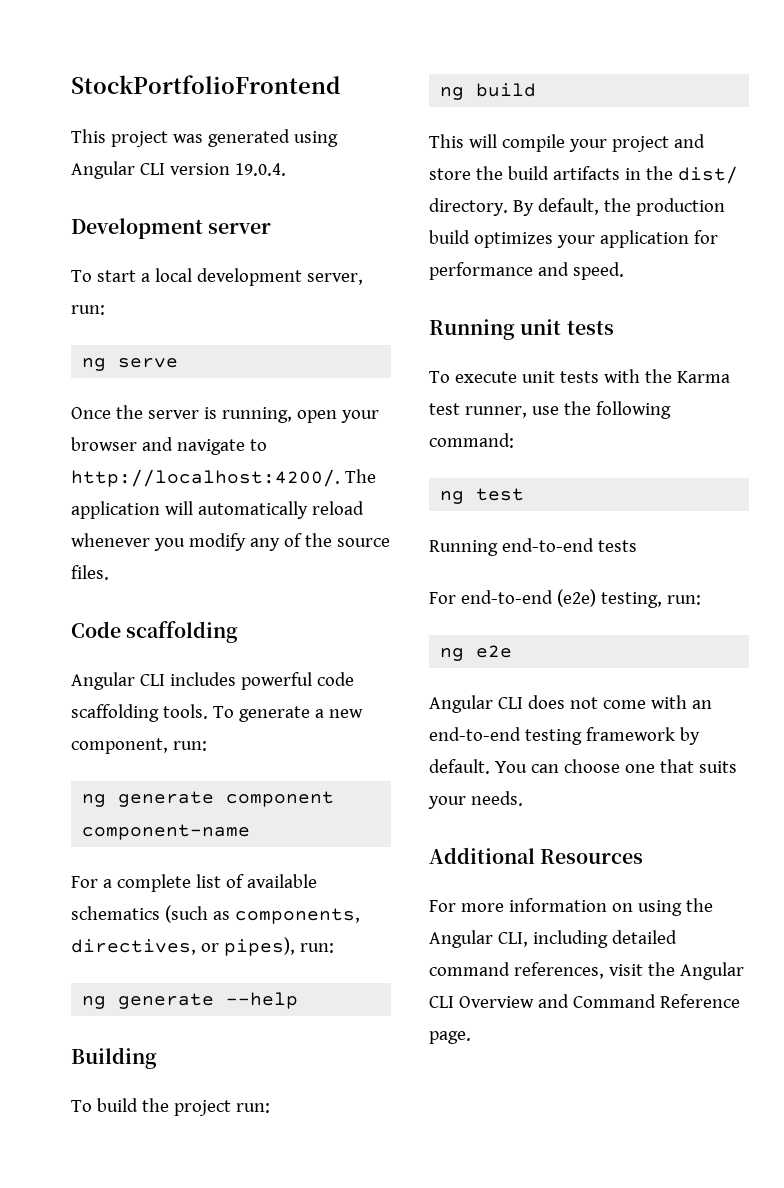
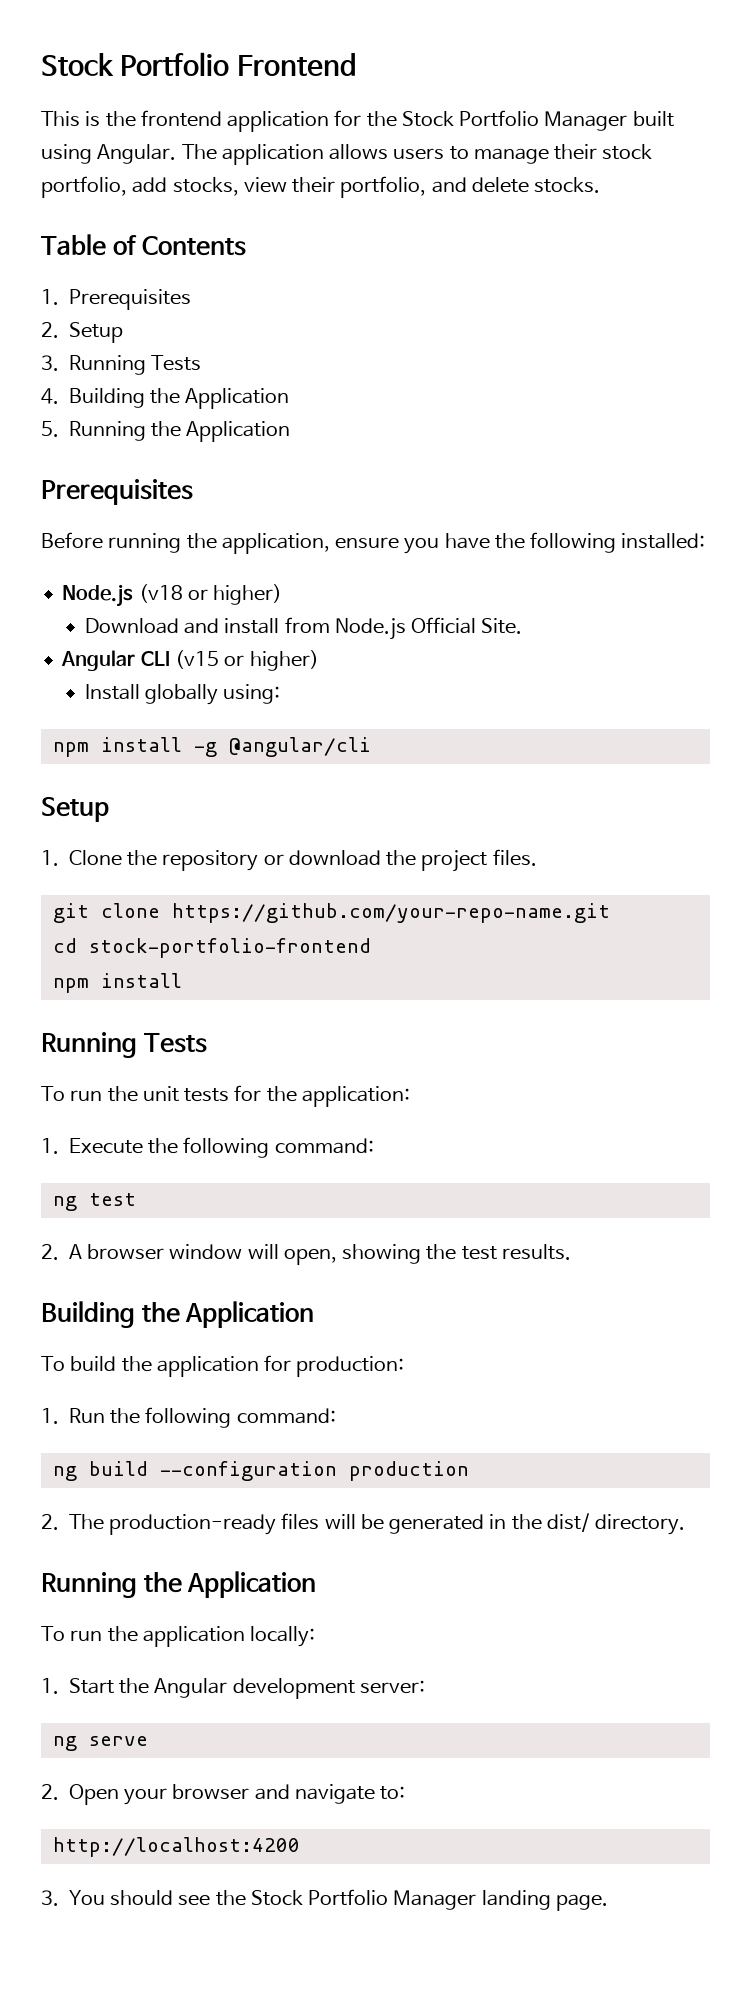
- StockPortfolioFrontend
- This project was generated using Angular CLI version 19.0.4.
- Development server
- To start a local development server, run:
- ng serve
- Once the server is running, open your browser and navigate to http://localhost:4200/. The application will automatically reload whenever you modify any of the source files.
- Code scaffolding
- Angular CLI includes powerful code scaffolding tools. To generate a new component, run:
- ng generate component component-name
- For a complete list of available schematics (such as components, directives, or pipes), run:
- ng generate --help
- Building
- To build the project run:
- ng build
- This will compile your project and store the build artifacts in the dist/ directory. By default, the production build optimizes your application for performance and speed.
- Running unit tests
- To execute unit tests with the Karma test runner, use the following command:
+ Stock Portfolio Frontend
+ This is the frontend application for the Stock Portfolio Manager built using Angular. The application allows users to manage their stock portfolio, add stocks, view their portfolio, and delete stocks.
+ Table of Contents
+ 1. Prerequisites
+ 2. Setup
+ 3. Running Tests
+ 4. Building the Application
+ 5. Running the Application
+ Prerequisites
+ Before running the application, ensure you have the following installed:
+ Node.js (v18 or higher)
+ Download and install from Node.js Official Site.
+ Angular CLI (v15 or higher)
+ Install globally using:
+ npm install -g @angular/cli
+ Setup
+ 1. Clone the repository or download the project files.
+ git clone https://github.com/your-repo-name.git
+ cd stock-portfolio-frontend
+ npm install
+ Running Tests
+ To run the unit tests for the application:
+ 1. Execute the following command:
- Running end-to-end tests
- For end-to-end (e2e) testing, run:
- ng e2e
- Angular CLI does not come with an end-to-end testing framework by default. You can choose one that suits your needs.
- Additional Resources
- For more information on using the Angular CLI, including detailed command references, visit the Angular CLI Overview and Command Reference page.
+ 2. A browser window will open, showing the test results.
+ Building the Application
+ To build the application for production:
+ 1. Run the following command:
+ ng build --configuration production
+ 2. The production-ready files will be generated in the dist/ directory.
+ Running the Application
+ To run the application locally:
+ 1. Start the Angular development server:
+ ng serve
+ 2. Open your browser and navigate to:
+ http://localhost:4200
+ 3. You should see the Stock Portfolio Manager landing page.

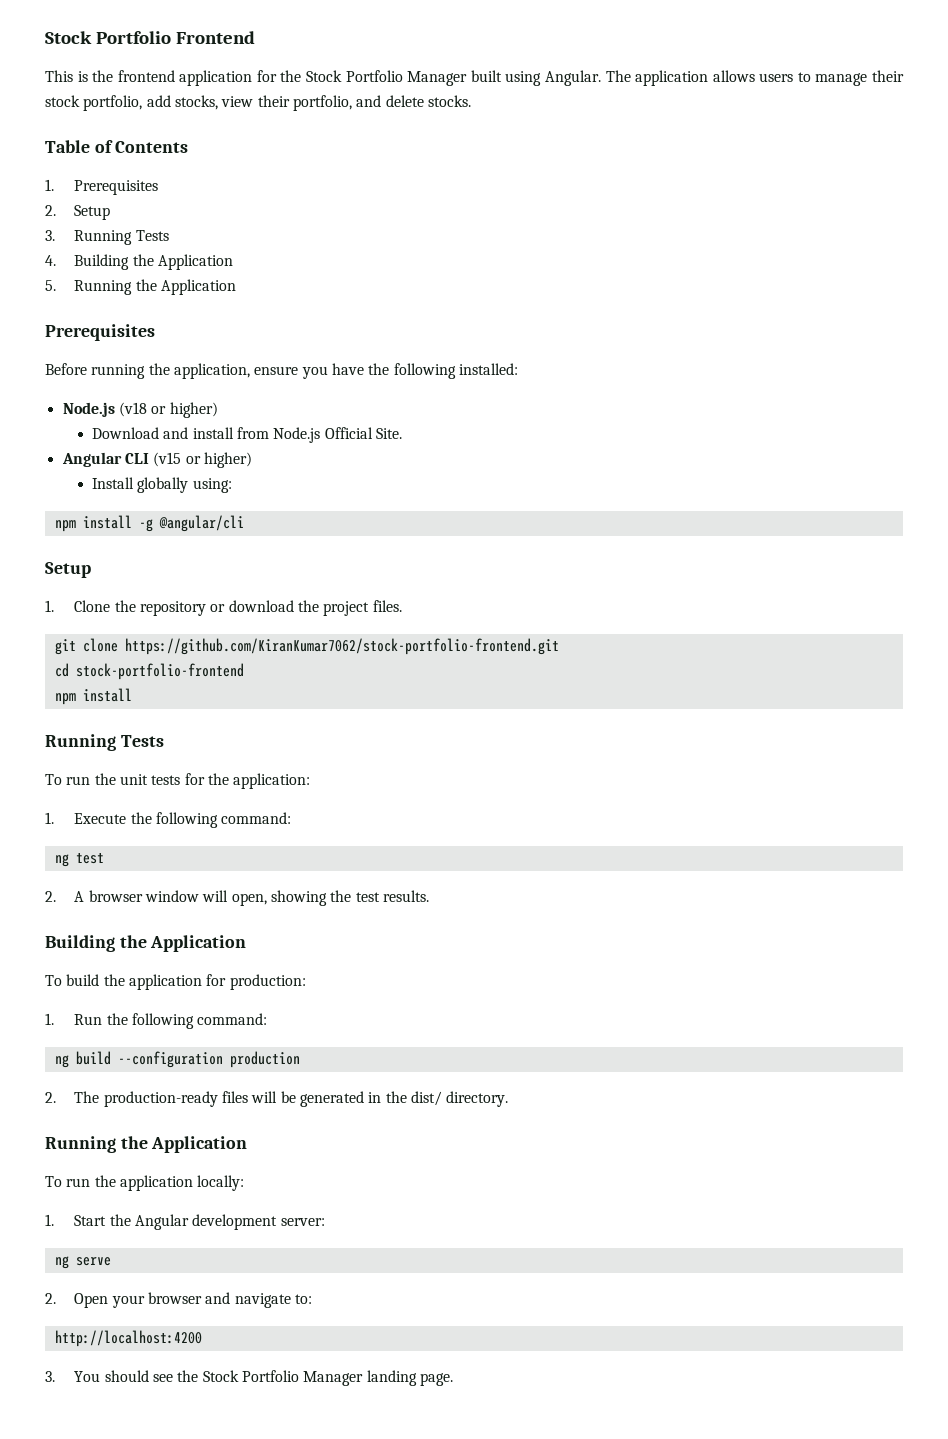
- git clone https://github.com/your-repo-name.git
+ git clone https://github.com/KiranKumar7062/stock-portfolio-frontend.git

